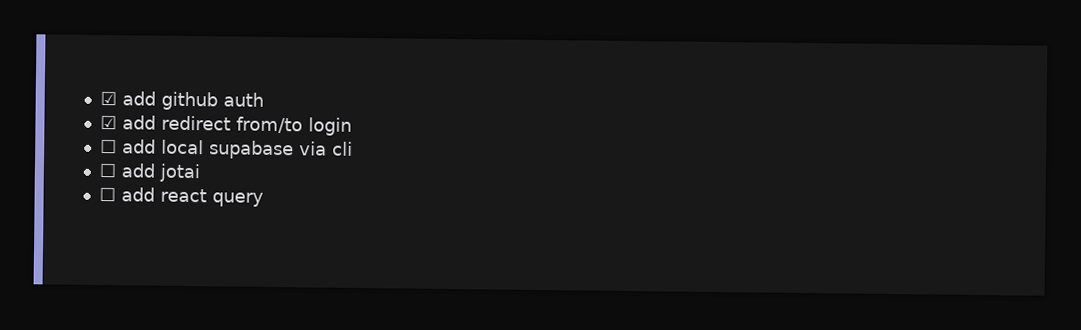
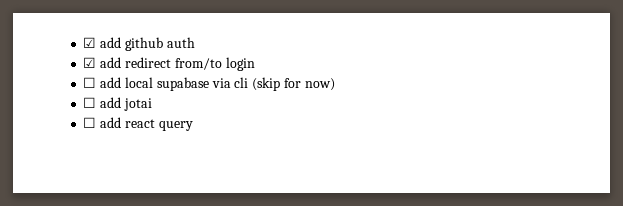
- ☐ add local supabase via cli
+ ☐ add local supabase via cli (skip for now)

